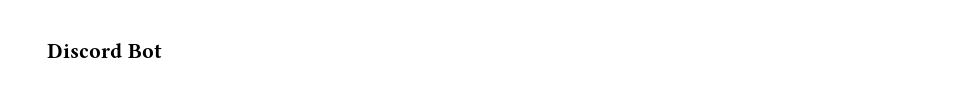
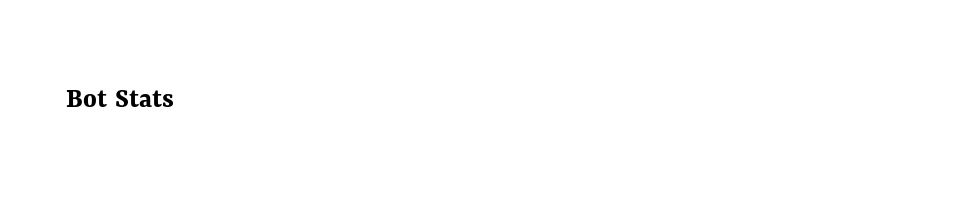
- Discord Bot
+ Bot Stats

